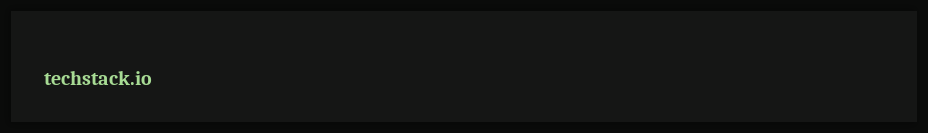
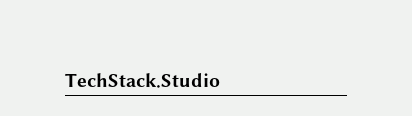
- techstack.io
+ TechStack.Studio

